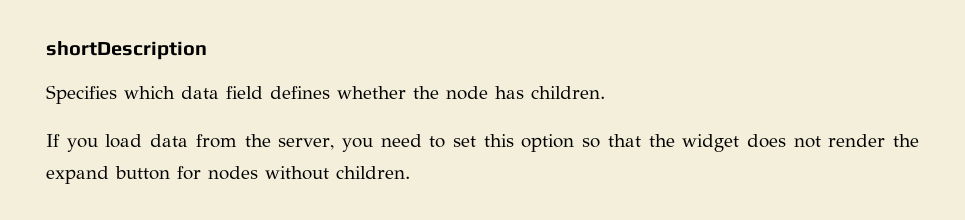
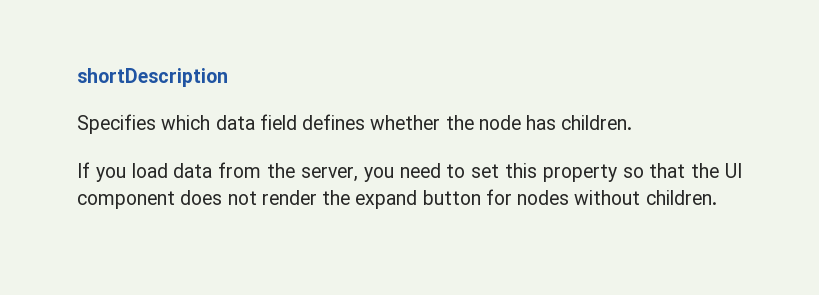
- If you load data from the server, you need to set this option so that the widget does not render the expand button for nodes without children.
+ If you load data from the server, you need to set this property so that the UI component does not render the expand button for nodes without children.

